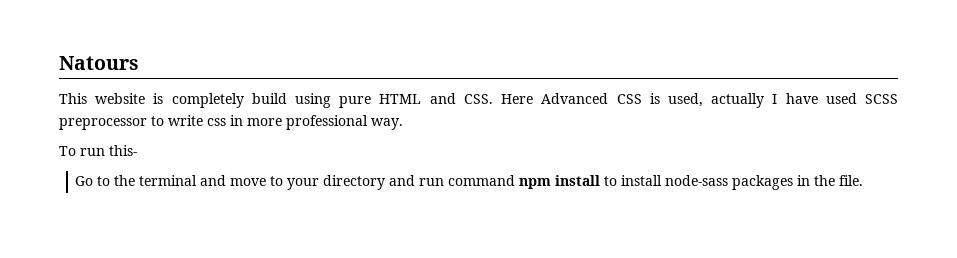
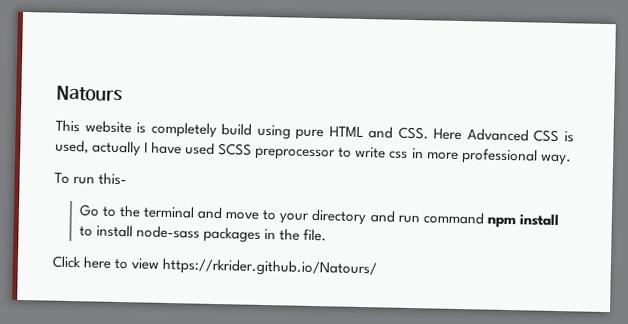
+ Click here to view https://rkrider.github.io/Natours/

